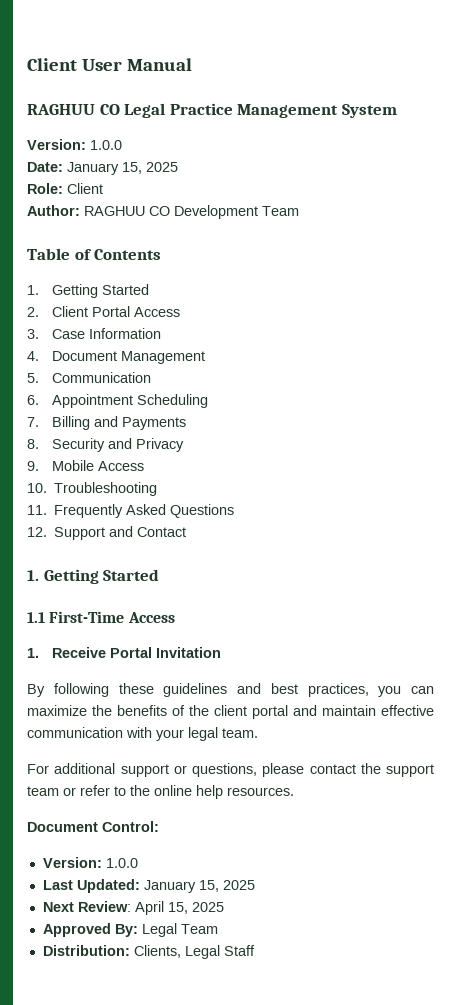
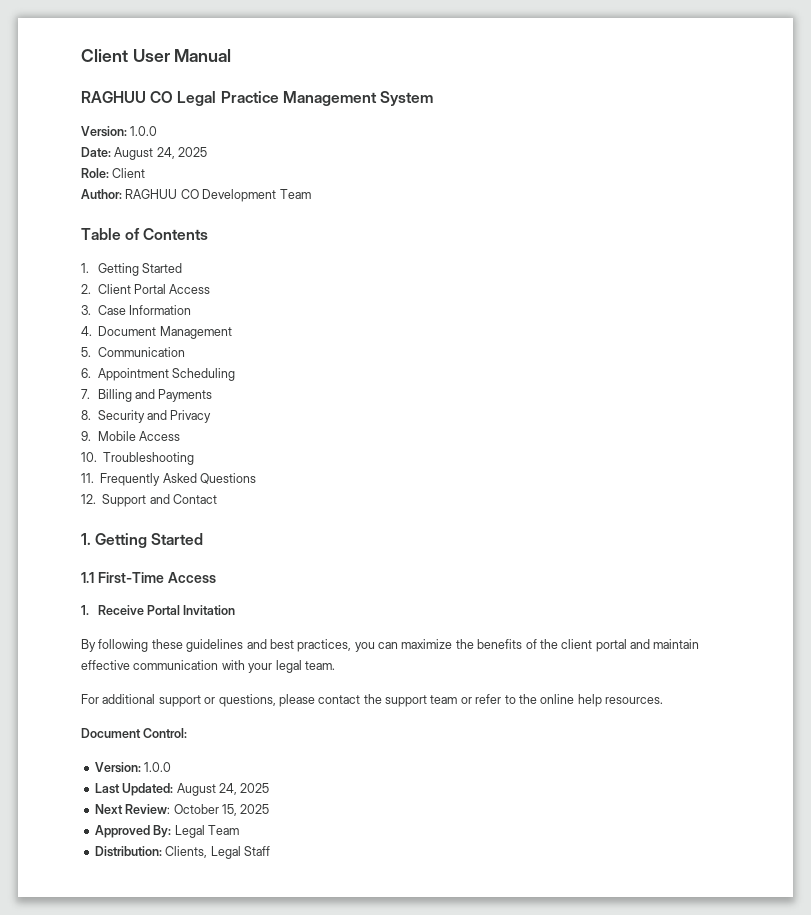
- Date: January 15, 2025
+ Date: August 24, 2025
- Last Updated: January 15, 2025
+ Last Updated: August 24, 2025
- Next Review: April 15, 2025
+ Next Review: October 15, 2025

